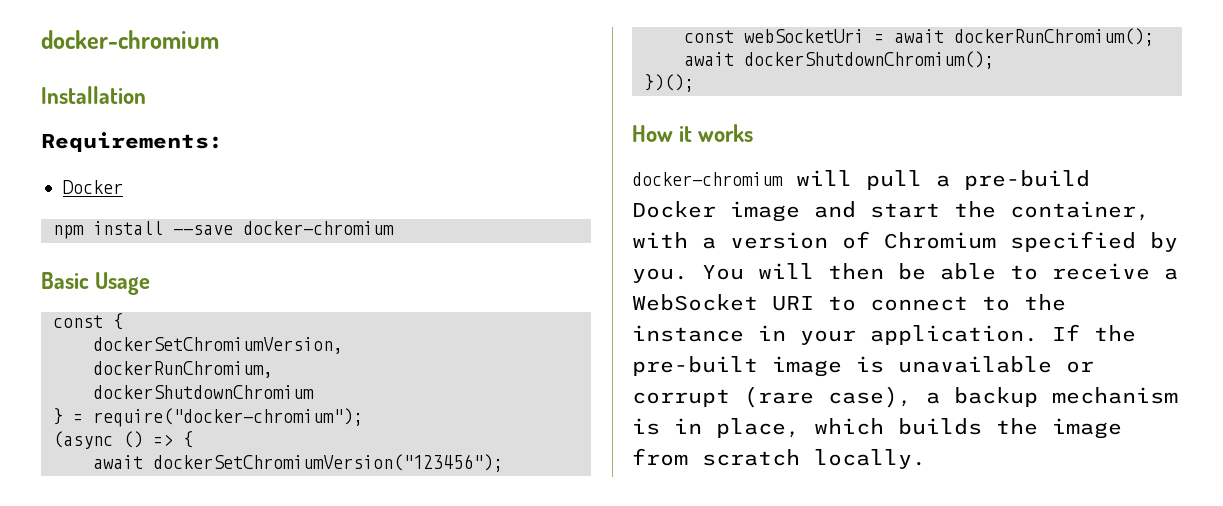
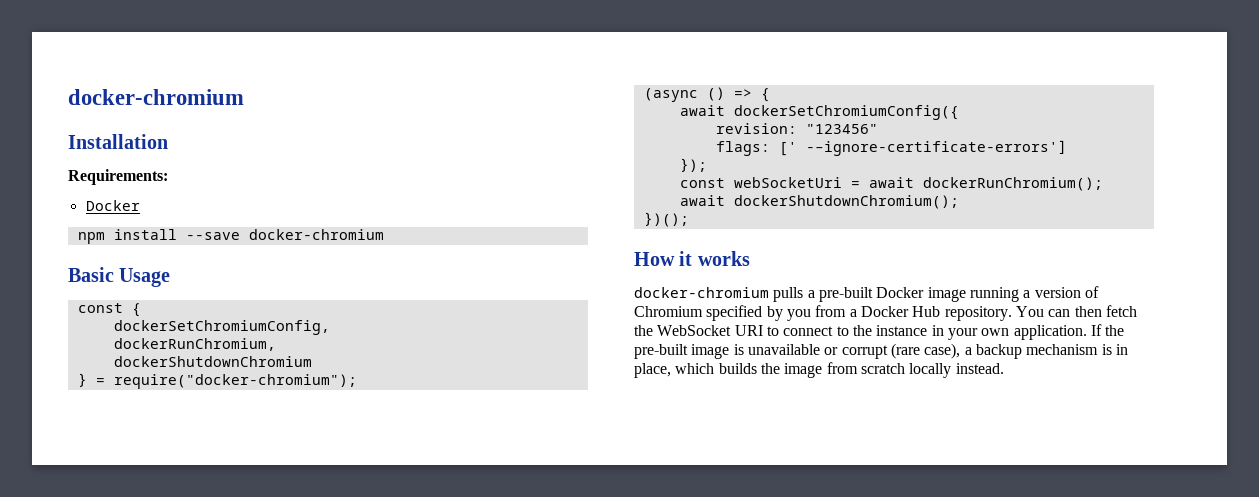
- dockerSetChromiumVersion,
+ dockerSetChromiumConfig,
- await dockerSetChromiumVersion("123456");
+ await dockerSetChromiumConfig({
+ revision: "123456"
+ flags: [' -–ignore-certificate-errors']
+ });
- docker-chromium will pull a pre-build Docker image and start the container, with a version of Chromium specified by you. You will then be able to receive a WebSocket URI to connect to the instance in your application.
+ docker-chromium pulls a pre-built Docker image running a version of Chromium specified by you from a Docker Hub repository. You can then fetch the WebSocket URI to connect to the instance in your own application.
- If the pre-built image is unavailable or corrupt (rare case), a backup mechanism is in place, which builds the image from scratch locally.
+ If the pre-built image is unavailable or corrupt (rare case), a backup mechanism is in place, which builds the image from scratch locally instead.

